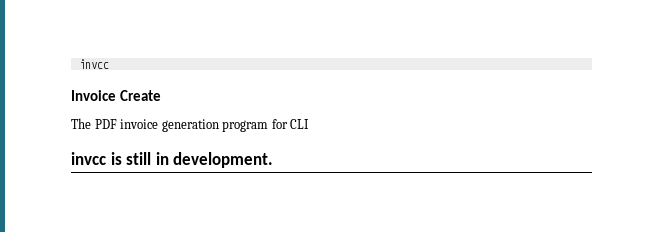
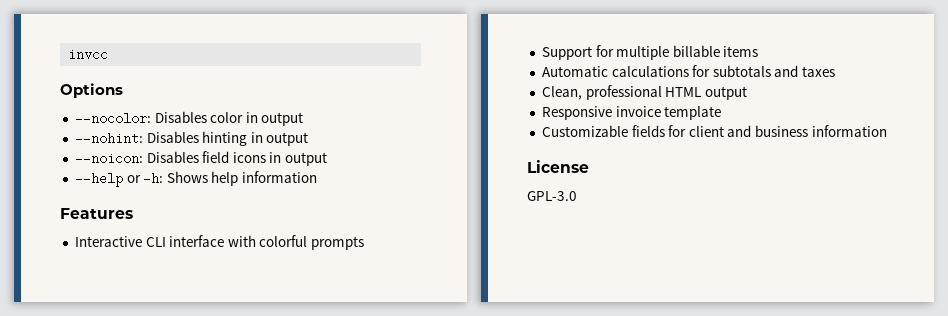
- Invoice Create
- The PDF invoice generation program for CLI
- invcc is still in development.
+ Options
+ --nocolor: Disables color in output
+ --nohint: Disables hinting in output
+ --noicon: Disables field icons in output
+ --help or -h: Shows help information
+ Features
+ Interactive CLI interface with colorful prompts
+ Support for multiple billable items
+ Automatic calculations for subtotals and taxes
+ Clean, professional HTML output
+ Responsive invoice template
+ Customizable fields for client and business information
+ License
+ GPL-3.0

